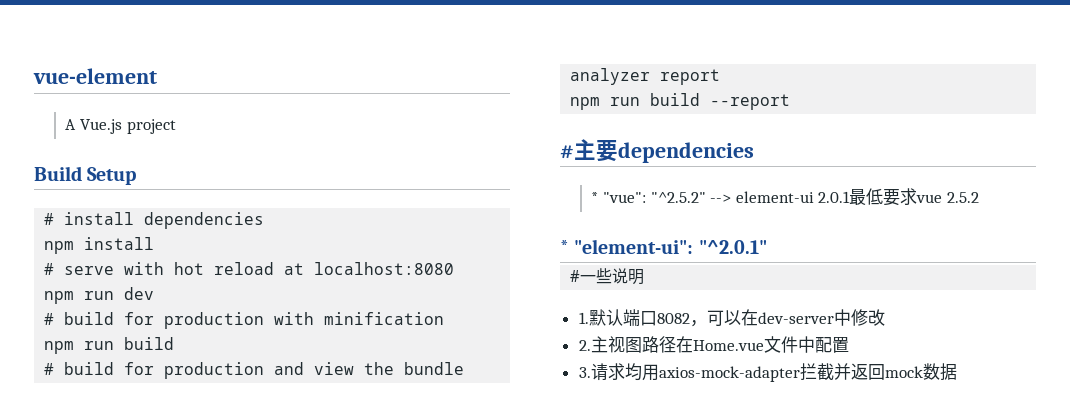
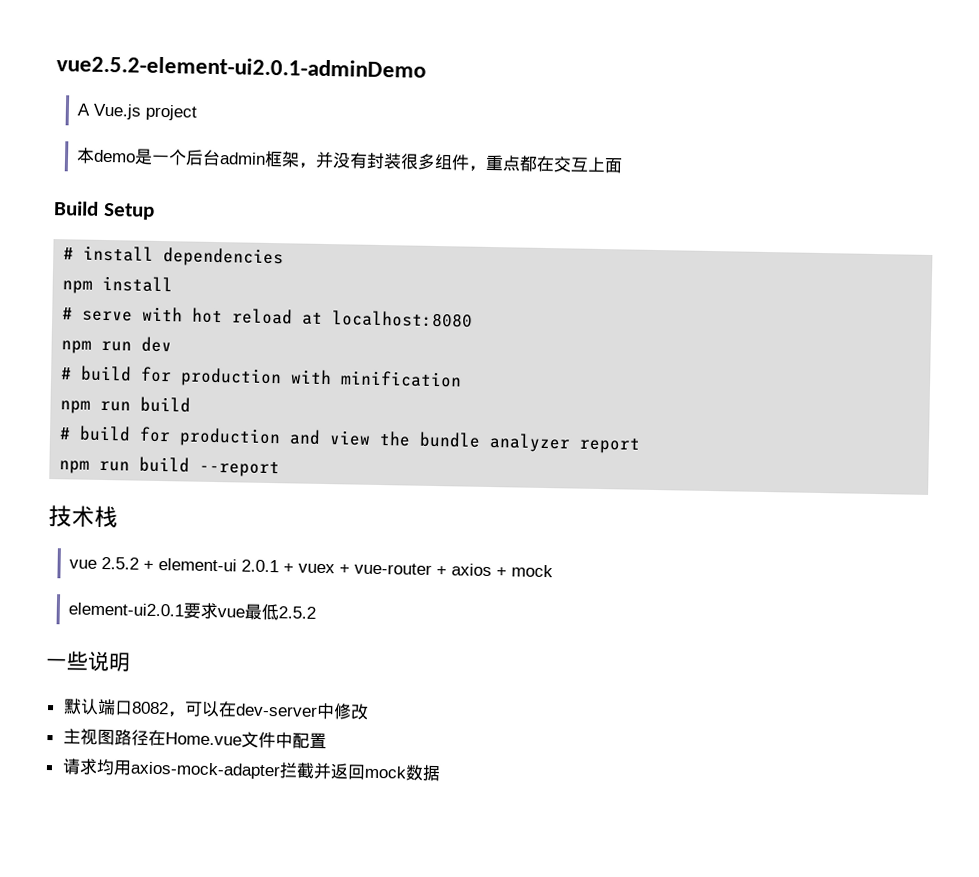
- vue-element
+ vue2.5.2-element-ui2.0.1-adminDemo
+ 本demo是一个后台admin框架，并没有封装很多组件，重点都在交互上面
- #主要dependencies
- * "vue": "^2.5.2" --> element-ui 2.0.1最低要求vue 2.5.2
+ 技术栈
+ vue 2.5.2 + element-ui 2.0.1 + vuex + vue-router + axios + mock
+ element-ui2.0.1要求vue最低2.5.2
- * "element-ui": "^2.0.1"
- #一些说明
+ 一些说明
- 1.默认端口8082，可以在dev-server中修改
+ 默认端口8082，可以在dev-server中修改
- 2.主视图路径在Home.vue文件中配置
+ 主视图路径在Home.vue文件中配置
- 3.请求均用axios-mock-adapter拦截并返回mock数据
+ 请求均用axios-mock-adapter拦截并返回mock数据

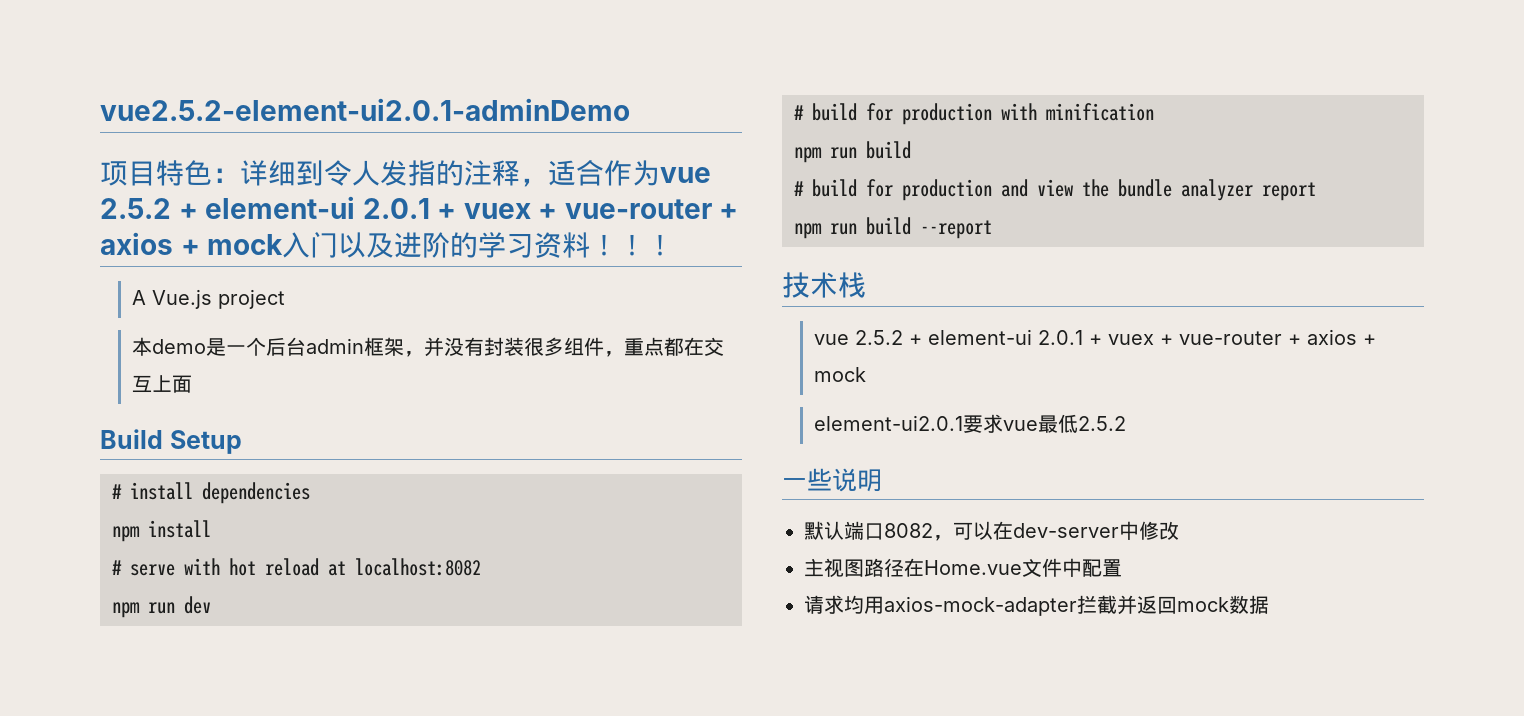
+ 项目特色：详细到令人发指的注释，适合作为vue 2.5.2 + element-ui 2.0.1 + vuex + vue-router + axios + mock入门以及进阶的学习资料！！！
- # serve with hot reload at localhost:8080
+ # serve with hot reload at localhost:8082

